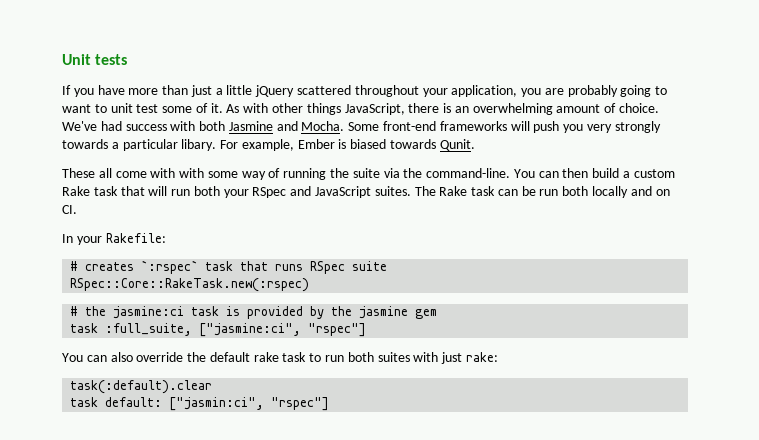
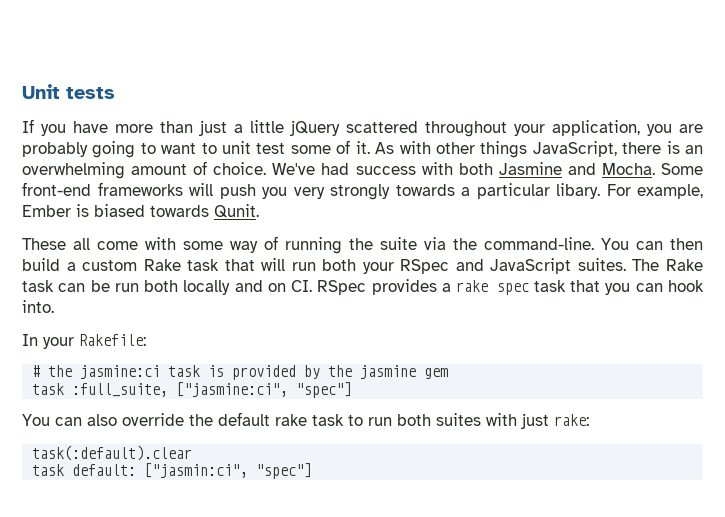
- These all come with with some way of running the suite via the command-line.
+ These all come with some way of running the suite via the command-line.
- The Rake task can be run both locally and on CI.
+ The Rake task can be run both locally and on CI. RSpec provides a rake spec task that you can hook into.
  In your Rakefile:
- # creates `:rspec` task that runs RSpec suite
- RSpec::Core::RakeTask.new(:rspec)
- task :full_suite, ["jasmine:ci", "rspec"]
+ task :full_suite, ["jasmine:ci", "spec"]
- task default: ["jasmin:ci", "rspec"]
+ task default: ["jasmin:ci", "spec"]

